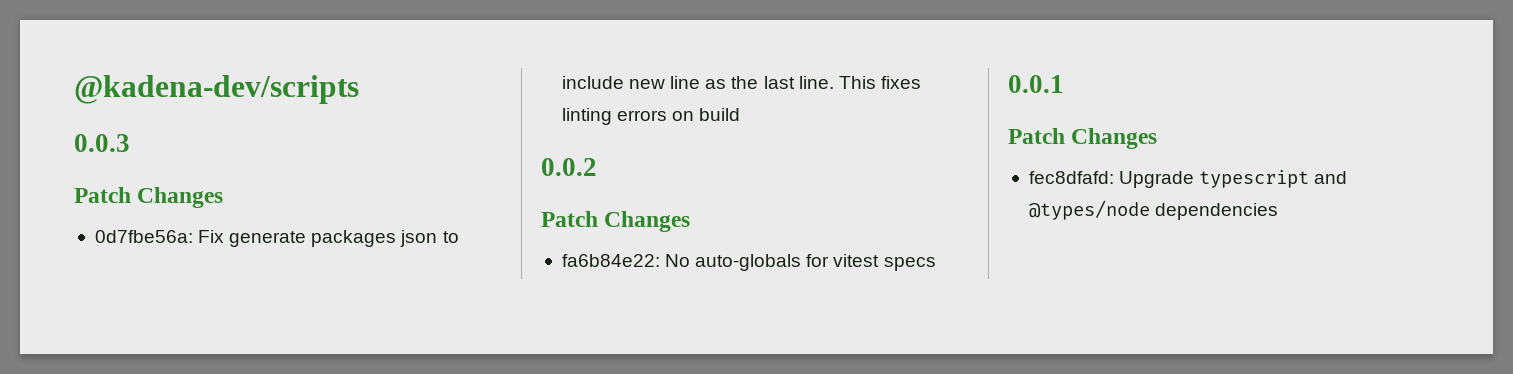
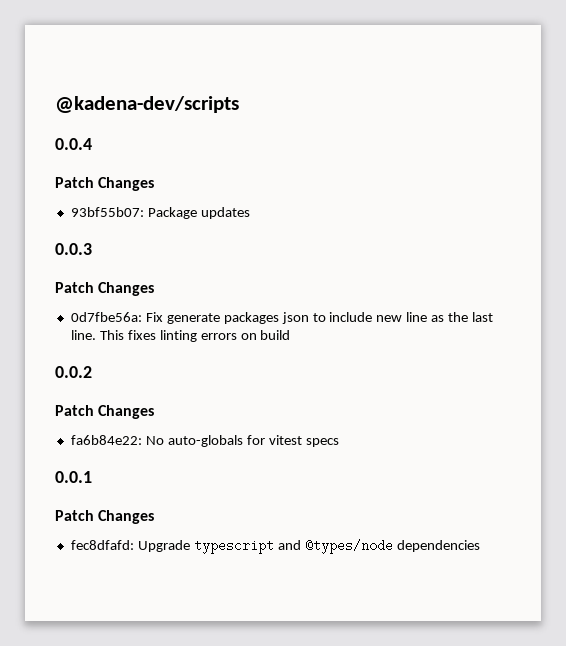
+ 0.0.4
+ Patch Changes
+ 93bf55b07: Package updates

